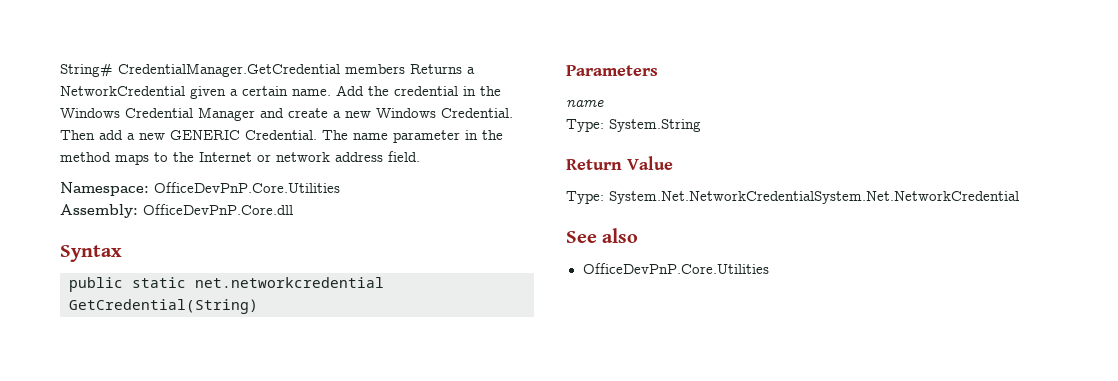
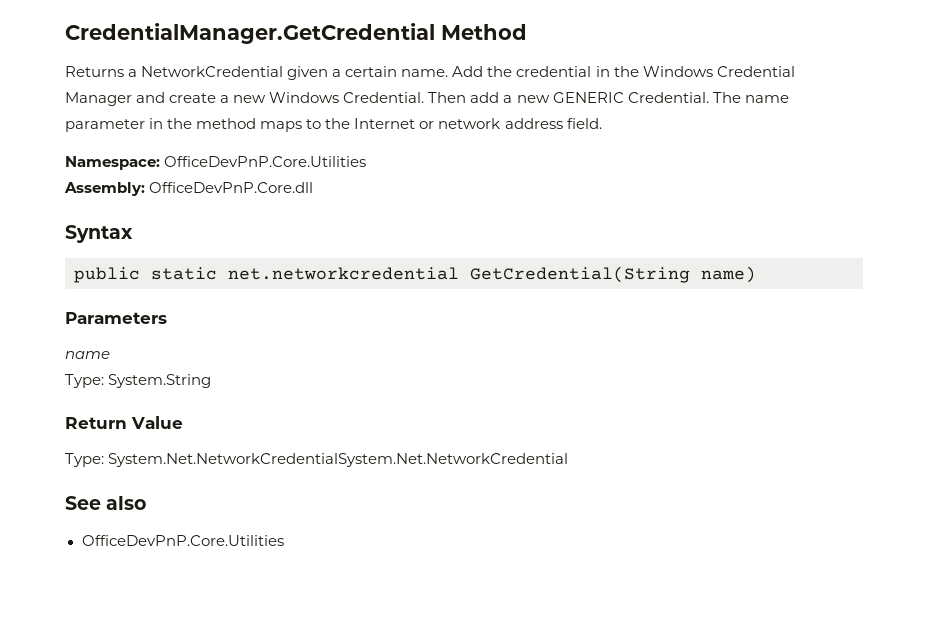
- String# CredentialManager.GetCredential members Returns a NetworkCredential given a certain name.
+ CredentialManager.GetCredential Method
+ Returns a NetworkCredential given a certain name.
- public static net.networkcredential GetCredential(String)
+ public static net.networkcredential GetCredential(String name)

